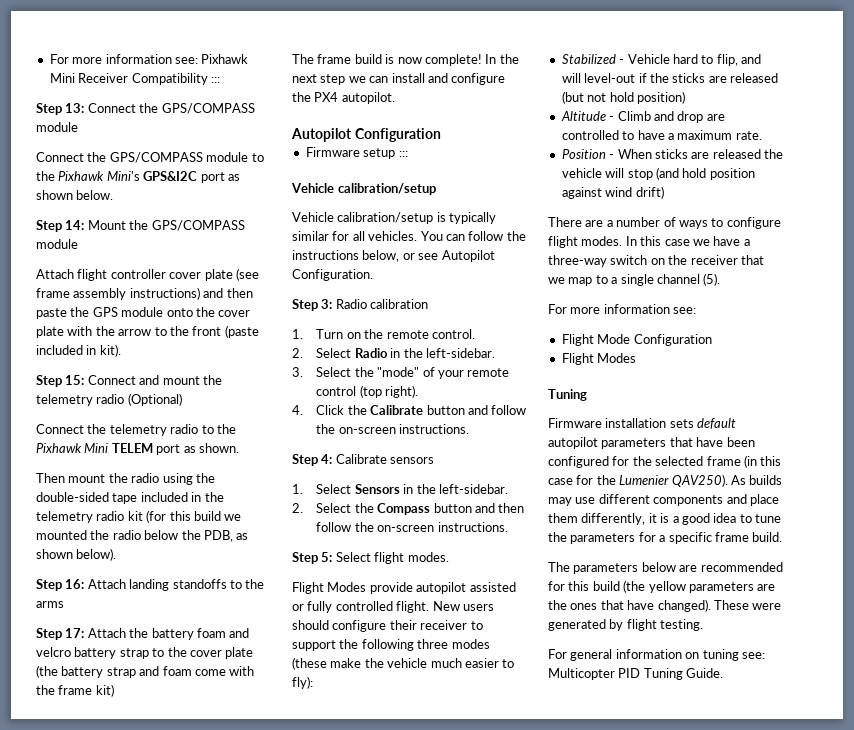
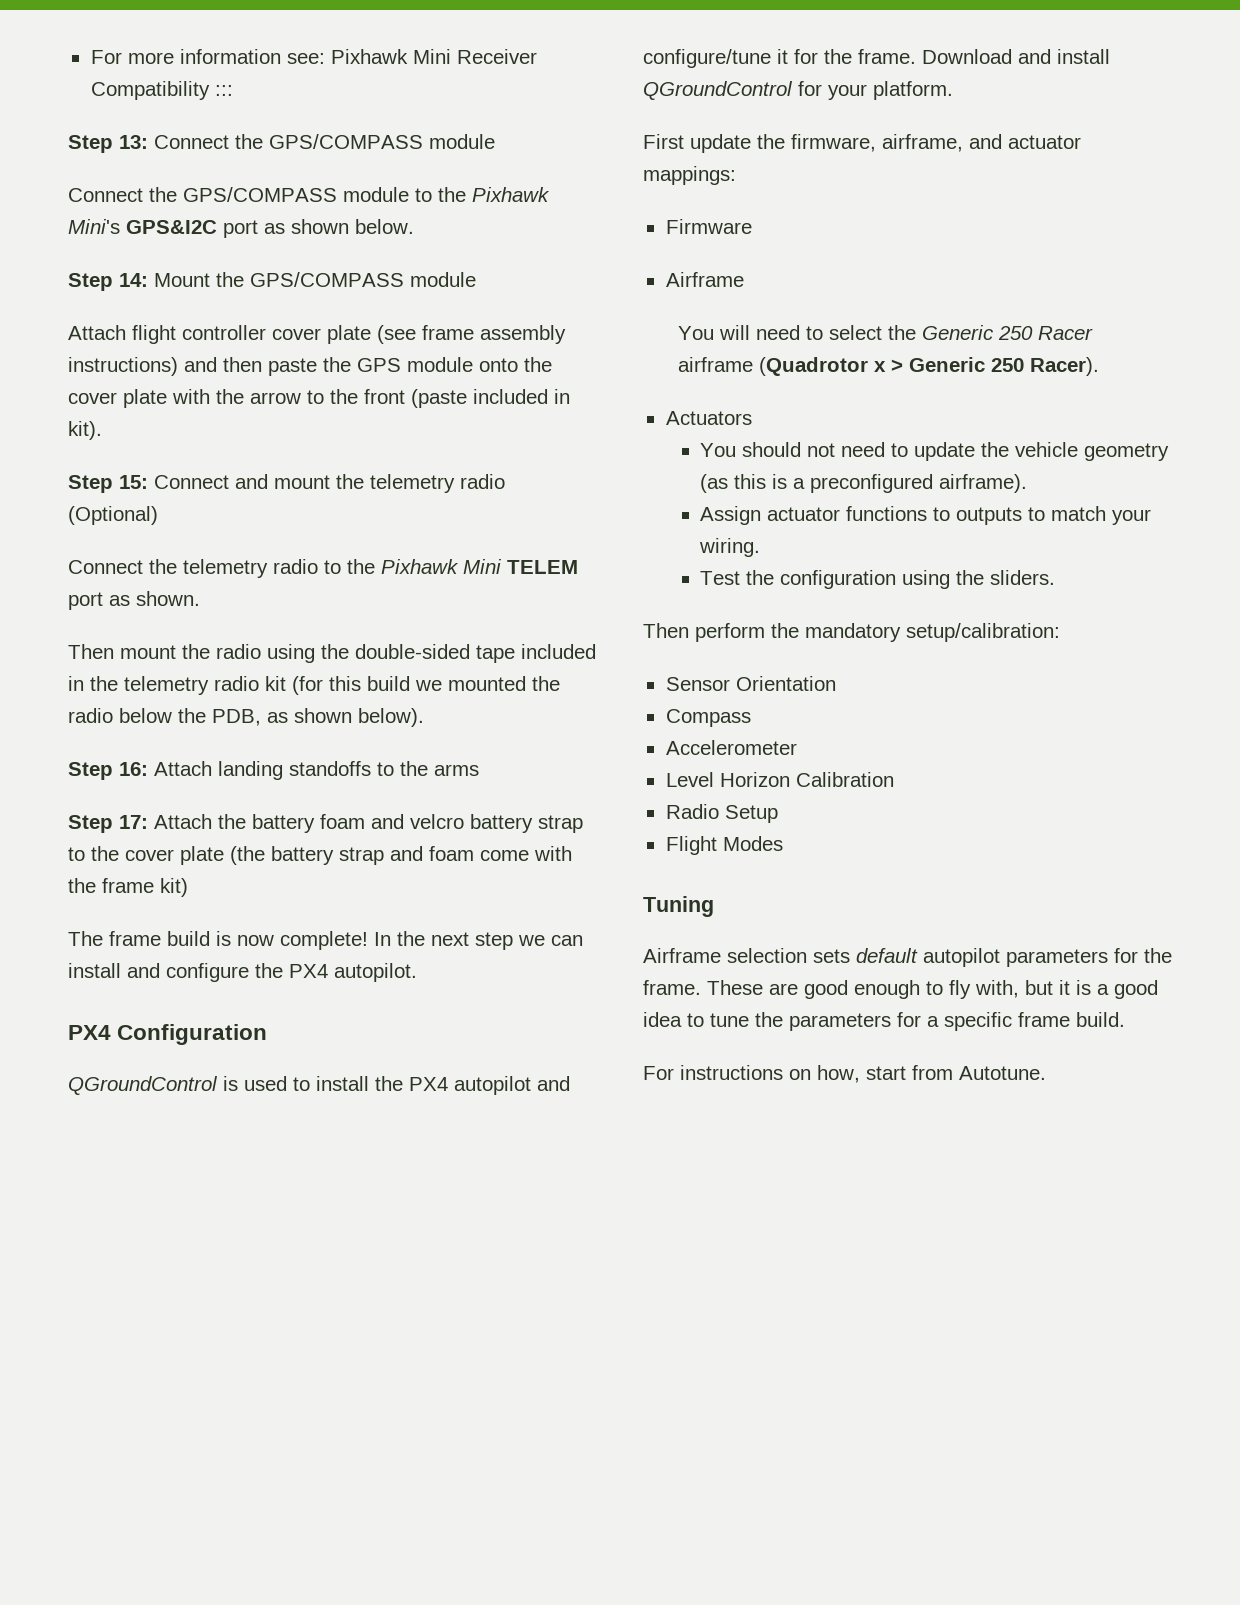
- Autopilot Configuration
- Firmware setup :::
- Vehicle calibration/setup
- Vehicle calibration/setup is typically similar for all vehicles. You can follow the instructions below, or see Autopilot Configuration.
- Step 3: Radio calibration
- 1. Turn on the remote control.
- 2. Select Radio in the left-sidebar.
- 3. Select the "mode" of your remote control (top right).
- 4. Click the Calibrate button and follow the on-screen instructions.
- Step 4: Calibrate sensors
- 1. Select Sensors in the left-sidebar.
- 2. Select the Compass button and then follow the on-screen instructions.
- Step 5: Select flight modes.
- Flight Modes provide autopilot assisted or fully controlled flight. New users should configure their receiver to support the following three modes (these make the vehicle much easier to fly):
- Stabilized - Vehicle hard to flip, and will level-out if the sticks are released (but not hold position)
- Altitude - Climb and drop are controlled to have a maximum rate.
- Position - When sticks are released the vehicle will stop (and hold position against wind drift)
- There are a number of ways to configure flight modes. In this case we have a three-way switch on the receiver that we map to a single channel (5).
- For more information see:
- Flight Mode Configuration
+ PX4 Configuration
+ QGroundControl is used to install the PX4 autopilot and configure/tune it for the frame. Download and install QGroundControl for your platform.
+ First update the firmware, airframe, and actuator mappings:
+ Firmware
+ Airframe
+ You will need to select the Generic 250 Racer airframe (Quadrotor x > Generic 250 Racer).
+ Actuators
+ You should not need to update the vehicle geometry (as this is a preconfigured airframe).
+ Assign actuator functions to outputs to match your wiring.
+ Test the configuration using the sliders.
+ Then perform the mandatory setup/calibration:
+ Sensor Orientation
+ Compass
+ Accelerometer
+ Level Horizon Calibration
+ Radio Setup
- Firmware installation sets default autopilot parameters that have been configured for the selected frame (in this case for the Lumenier QAV250). As builds may use different components and place them differently, it is a good idea to tune the parameters for a specific frame build.
+ Airframe selection sets default autopilot parameters for the frame. These are good enough to fly with, but it is a good idea to tune the parameters for a specific frame build.
- The parameters below are recommended for this build (the yellow parameters are the ones that have changed). These were generated by flight testing.
- For general information on tuning see: Multicopter PID Tuning Guide.
+ For instructions on how, start from Autotune.

